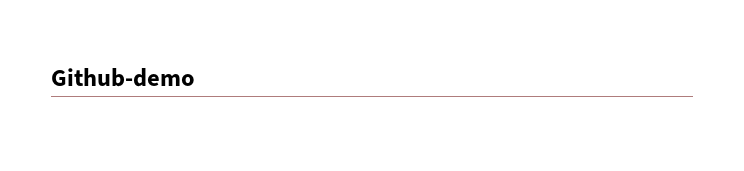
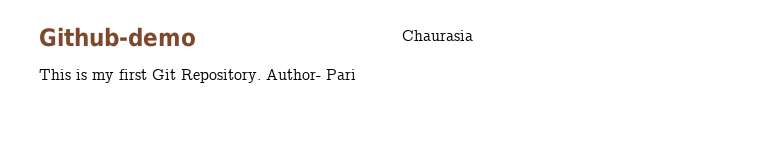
+ This is my first Git Repository. Author- Pari Chaurasia

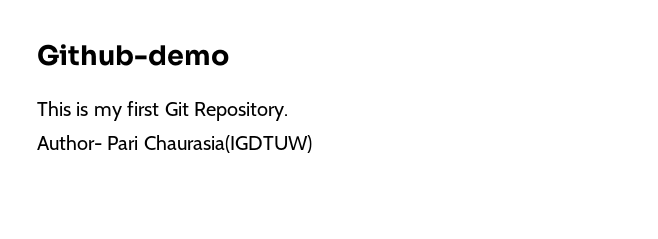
- This is my first Git Repository. Author- Pari Chaurasia
+ This is my first Git Repository.
+ Author- Pari Chaurasia(IGDTUW)

